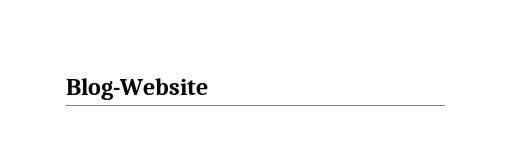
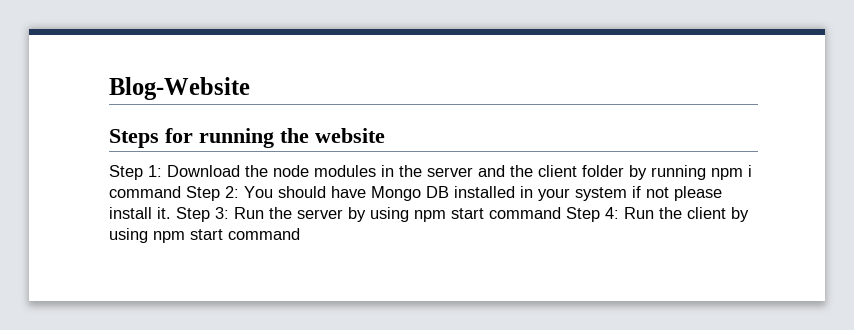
+ Steps for running the website
+ Step 1: Download the node modules in the server and the client folder by running npm i command Step 2: You should have Mongo DB installed in your system if not please install it. Step 3: Run the server by using npm start command Step 4: Run the client by using npm start command

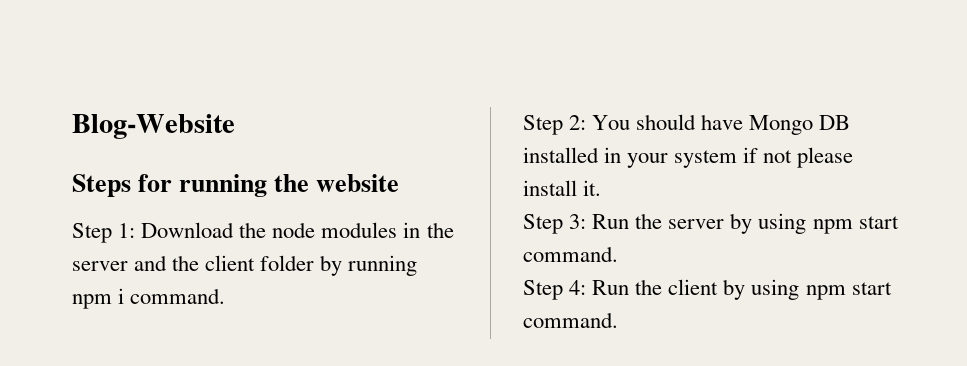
- Step 1: Download the node modules in the server and the client folder by running npm i command Step 2: You should have Mongo DB installed in your system if not please install it. Step 3: Run the server by using npm start command Step 4: Run the client by using npm start command
+ Step 1: Download the node modules in the server and the client folder by running npm i command.
+ Step 2: You should have Mongo DB installed in your system if not please install it.
+ Step 3: Run the server by using npm start command.
+ Step 4: Run the client by using npm start command.

